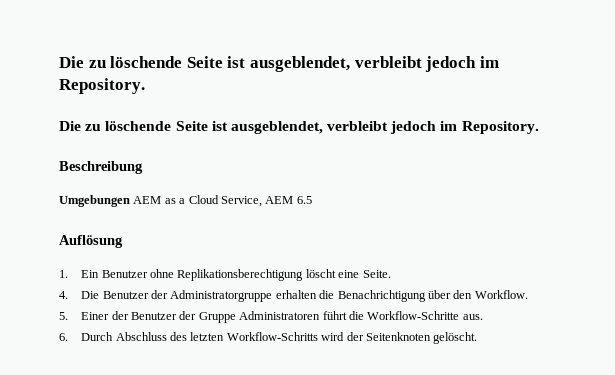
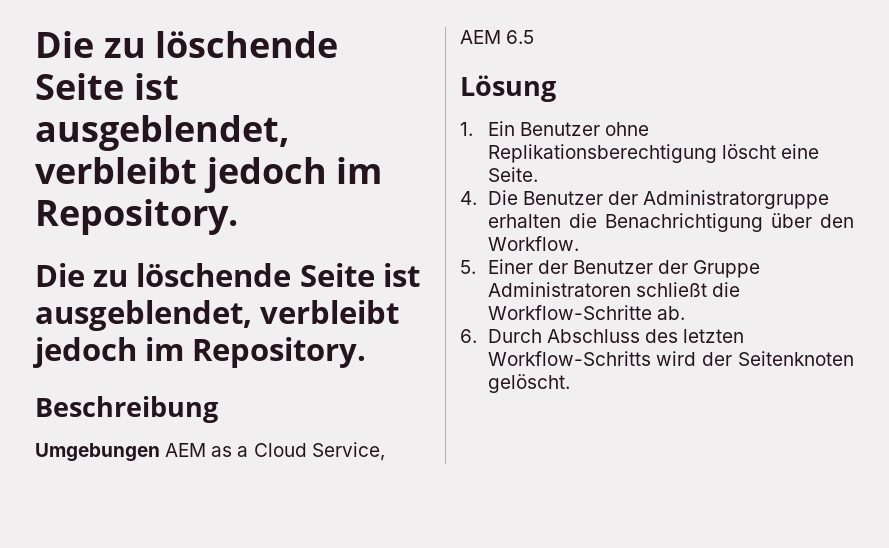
- Auflösung
+ Lösung
- 5. Einer der Benutzer der Gruppe Administratoren führt die Workflow-Schritte aus.
+ 5. Einer der Benutzer der Gruppe Administratoren schließt die Workflow-Schritte ab.

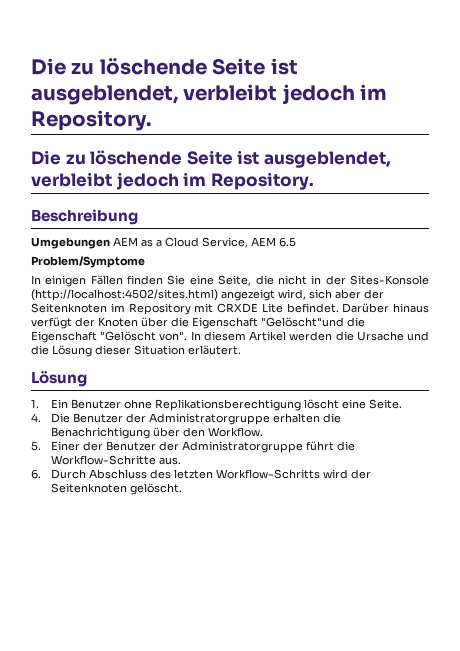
+ Problem/Symptome
+ In einigen Fällen finden Sie eine Seite, die nicht in der Sites-Konsole (http://localhost:4502/sites.html) angezeigt wird, sich aber der Seitenknoten im Repository mit CRXDE Lite befindet. Darüber hinaus verfügt der Knoten über die Eigenschaft "Gelöscht"und die Eigenschaft "Gelöscht von". In diesem Artikel werden die Ursache und die Lösung dieser Situation erläutert.
- 5. Einer der Benutzer der Gruppe Administratoren schließt die Workflow-Schritte ab.
+ 5. Einer der Benutzer der Administratorgruppe führt die Workflow-Schritte aus.

